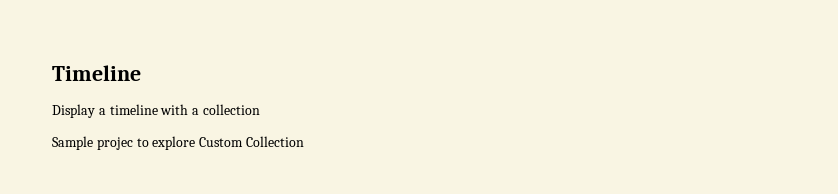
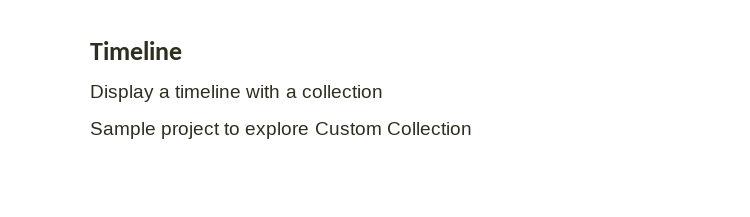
- Sample projec to explore Custom Collection
+ Sample project to explore Custom Collection

